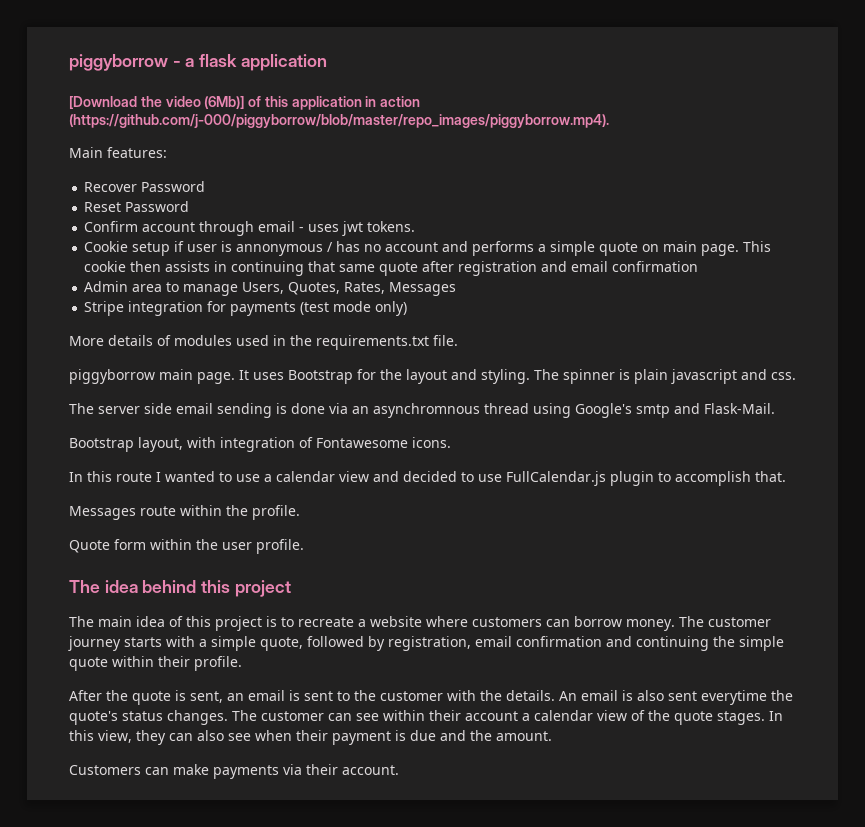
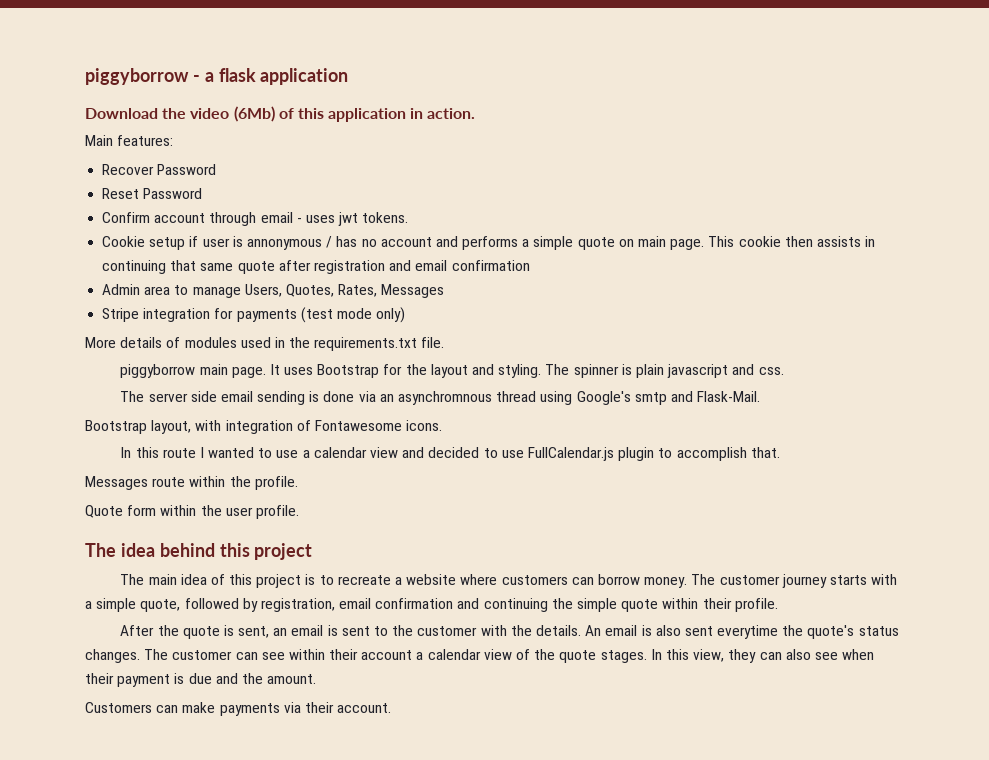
- [Download the video (6Mb)] of this application in action (https://github.com/j-000/piggyborrow/blob/master/repo_images/piggyborrow.mp4).
+ Download the video (6Mb) of this application in action.

